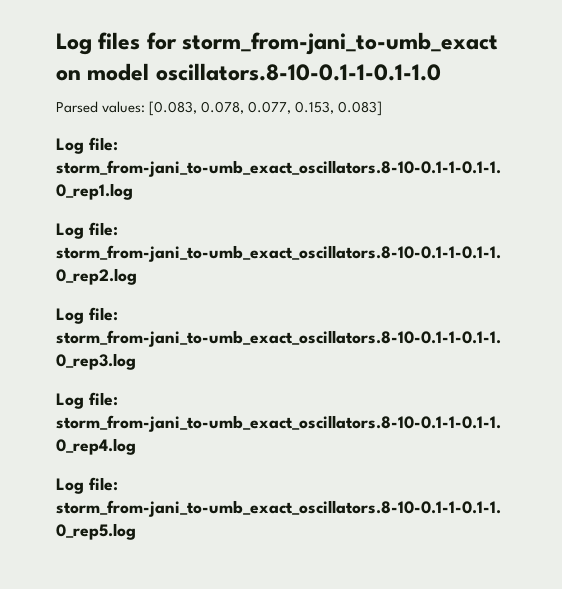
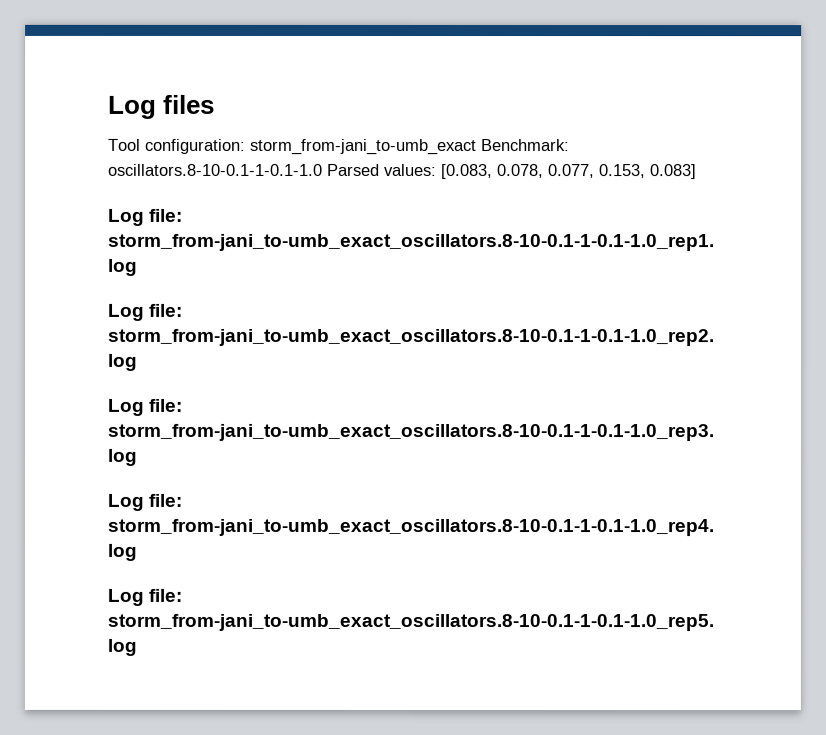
- Log files for storm_from-jani_to-umb_exact on model oscillators.8-10-0.1-1-0.1-1.0
- Parsed values: [0.083, 0.078, 0.077, 0.153, 0.083]
+ Log files
+ Tool configuration: storm_from-jani_to-umb_exact Benchmark: oscillators.8-10-0.1-1-0.1-1.0 Parsed values: [0.083, 0.078, 0.077, 0.153, 0.083]

